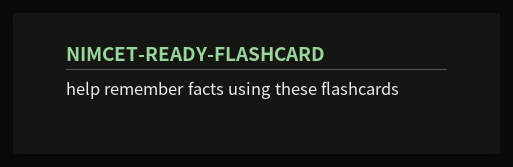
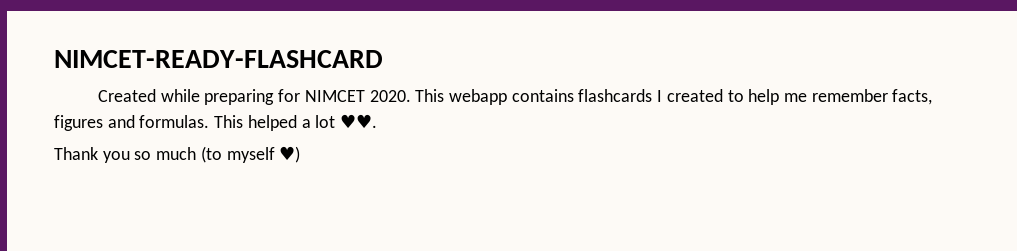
- help remember facts using these flashcards
+ Created while preparing for NIMCET 2020. This webapp contains flashcards I created to help me remember facts, figures and formulas. This helped a lot ♥♥.
+ Thank you so much (to myself ♥)

